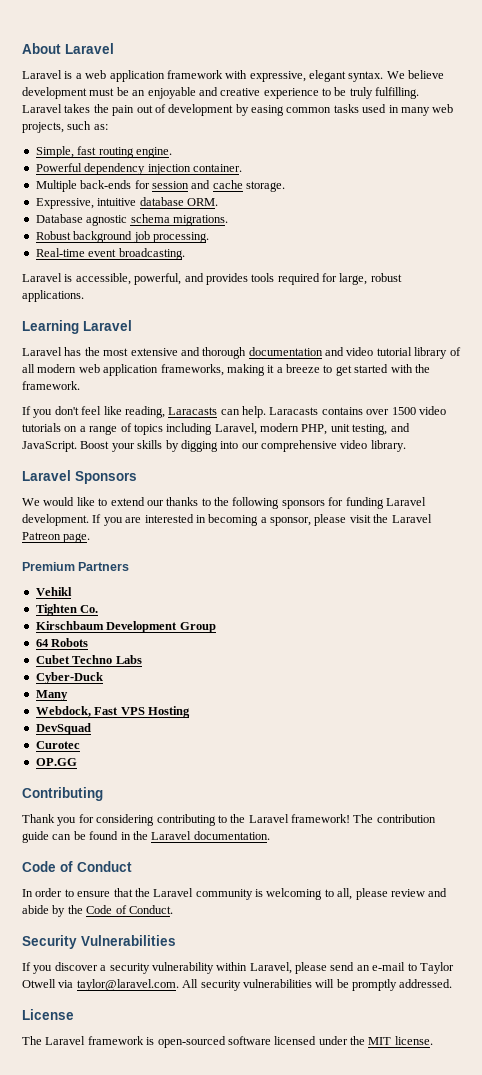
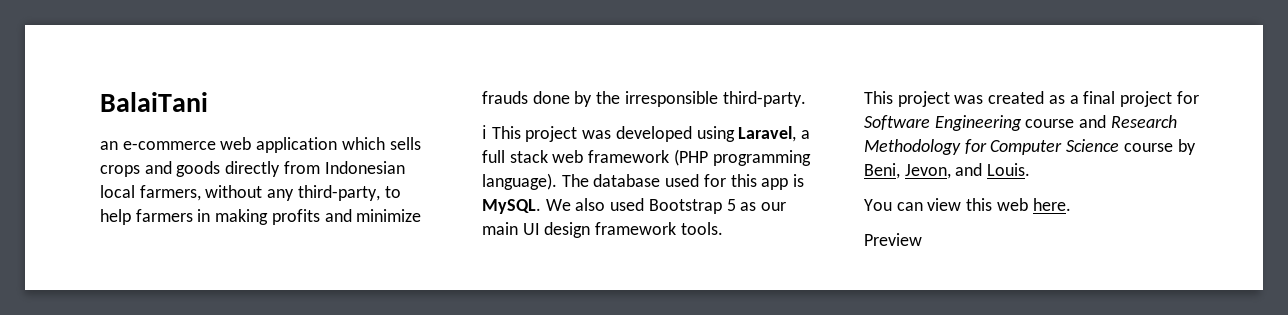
- About Laravel
- Laravel is a web application framework with expressive, elegant syntax. We believe development must be an enjoyable and creative experience to be truly fulfilling. Laravel takes the pain out of development by easing common tasks used in many web projects, such as:
- Simple, fast routing engine.
- Powerful dependency injection container.
- Multiple back-ends for session and cache storage.
- Expressive, intuitive database ORM.
- Database agnostic schema migrations.
- Robust background job processing.
- Real-time event broadcasting.
- Laravel is accessible, powerful, and provides tools required for large, robust applications.
- Learning Laravel
- Laravel has the most extensive and thorough documentation and video tutorial library of all modern web application frameworks, making it a breeze to get started with the framework.
- If you don't feel like reading, Laracasts can help. Laracasts contains over 1500 video tutorials on a range of topics including Laravel, modern PHP, unit testing, and JavaScript. Boost your skills by digging into our comprehensive video library.
- Laravel Sponsors
- We would like to extend our thanks to the following sponsors for funding Laravel development. If you are interested in becoming a sponsor, please visit the Laravel Patreon page.
- Premium Partners
- Vehikl
- Tighten Co.
- Kirschbaum Development Group
- 64 Robots
- Cubet Techno Labs
- Cyber-Duck
- Many
- Webdock, Fast VPS Hosting
- DevSquad
- Curotec
- OP.GG
- Contributing
- Thank you for considering contributing to the Laravel framework! The contribution guide can be found in the Laravel documentation.
- Code of Conduct
- In order to ensure that the Laravel community is welcoming to all, please review and abide by the Code of Conduct.
- Security Vulnerabilities
- If you discover a security vulnerability within Laravel, please send an e-mail to Taylor Otwell via taylor@laravel.com. All security vulnerabilities will be promptly addressed.
- License
- The Laravel framework is open-sourced software licensed under the MIT license.
+ BalaiTani
+ an e-commerce web application which sells crops and goods directly from Indonesian local farmers, without any third-party, to help farmers in making profits and minimize frauds done by the irresponsible third-party.
+ ℹ This project was developed using Laravel, a full stack web framework (PHP programming language). The database used for this app is MySQL. We also used Bootstrap 5 as our main UI design framework tools.
+ This project was created as a final project for Software Engineering course and Research Methodology for Computer Science course by Beni, Jevon, and Louis.
+ You can view this web here.
+ Preview

